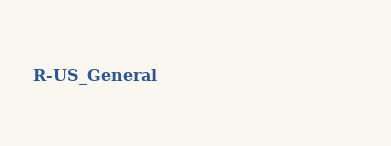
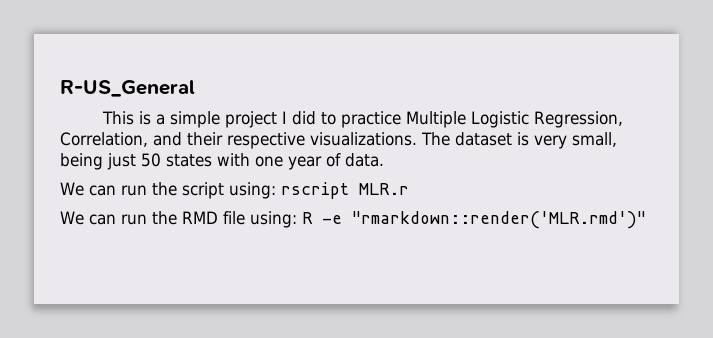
+ This is a simple project I did to practice Multiple Logistic Regression, Correlation, and their respective visualizations. The dataset is very small, being just 50 states with one year of data.
+ We can run the script using: rscript MLR.r
+ We can run the RMD file using: R -e "rmarkdown::render('MLR.rmd')"

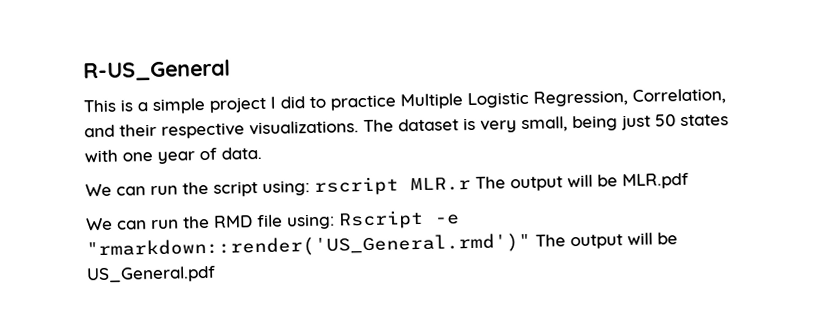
- We can run the script using: rscript MLR.r
+ We can run the script using: rscript MLR.r The output will be MLR.pdf
- We can run the RMD file using: R -e "rmarkdown::render('MLR.rmd')"
+ We can run the RMD file using: Rscript -e "rmarkdown::render('US_General.rmd')" The output will be US_General.pdf

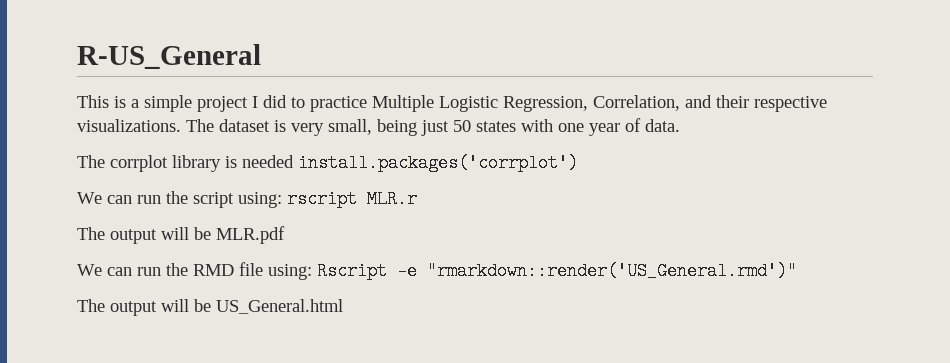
+ The corrplot library is needed install.packages('corrplot')
- We can run the script using: rscript MLR.r The output will be MLR.pdf
+ We can run the script using: rscript MLR.r
+ The output will be MLR.pdf
- We can run the RMD file using: Rscript -e "rmarkdown::render('US_General.rmd')" The output will be US_General.pdf
+ We can run the RMD file using: Rscript -e "rmarkdown::render('US_General.rmd')"
+ The output will be US_General.html

